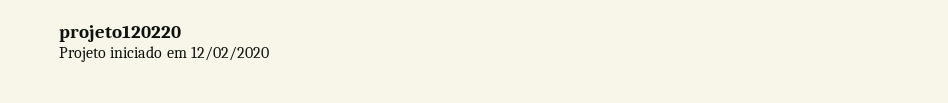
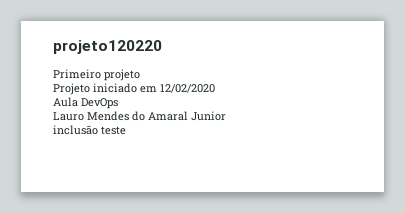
+ Primeiro projeto
+ Aula DevOps
+ Lauro Mendes do Amaral Junior
+ inclusão teste

